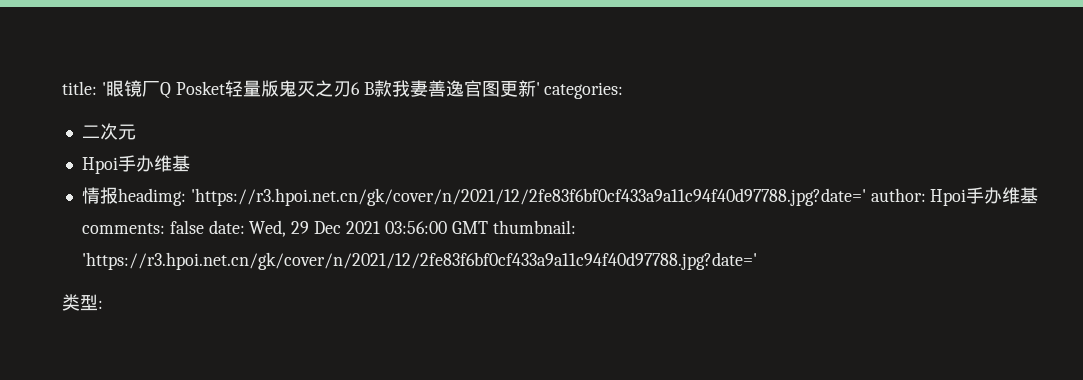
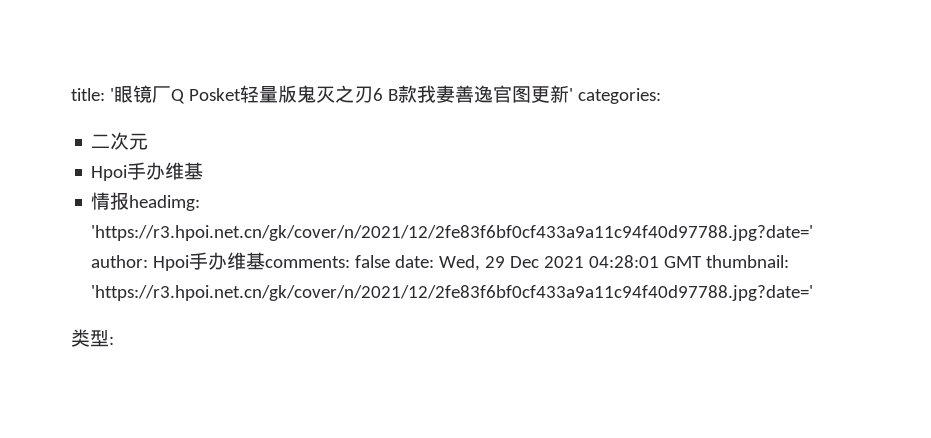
- 情报headimg: 'https://r3.hpoi.net.cn/gk/cover/n/2021/12/2fe83f6bf0cf433a9a11c94f40d97788.jpg?date=' author: Hpoi手办维基comments: false date: Wed, 29 Dec 2021 03:56:00 GMT thumbnail: 'https://r3.hpoi.net.cn/gk/cover/n/2021/12/2fe83f6bf0cf433a9a11c94f40d97788.jpg?date='
+ 情报headimg: 'https://r3.hpoi.net.cn/gk/cover/n/2021/12/2fe83f6bf0cf433a9a11c94f40d97788.jpg?date=' author: Hpoi手办维基comments: false date: Wed, 29 Dec 2021 04:28:01 GMT thumbnail: 'https://r3.hpoi.net.cn/gk/cover/n/2021/12/2fe83f6bf0cf433a9a11c94f40d97788.jpg?date='

